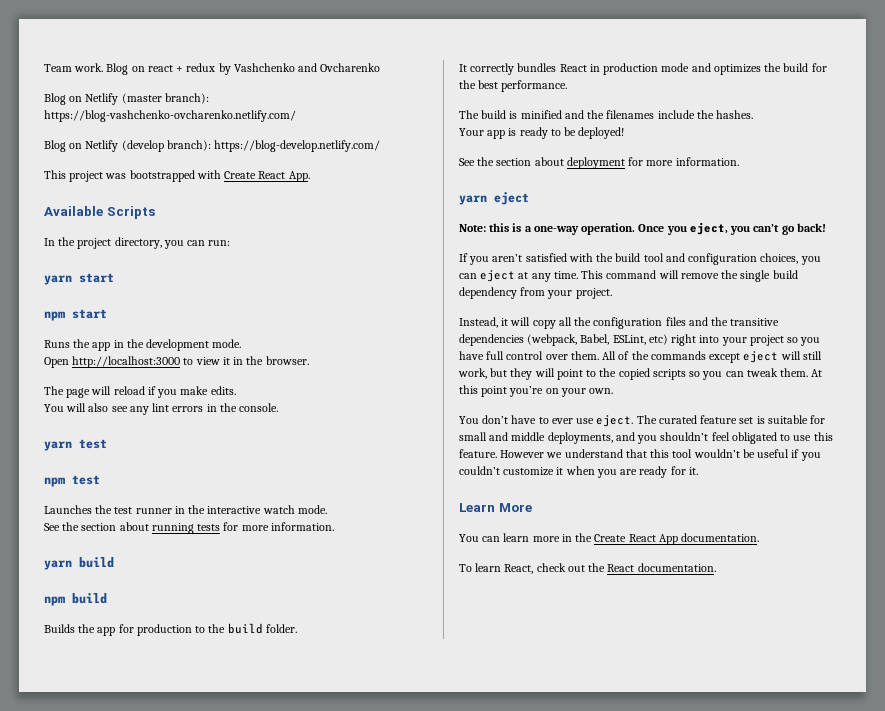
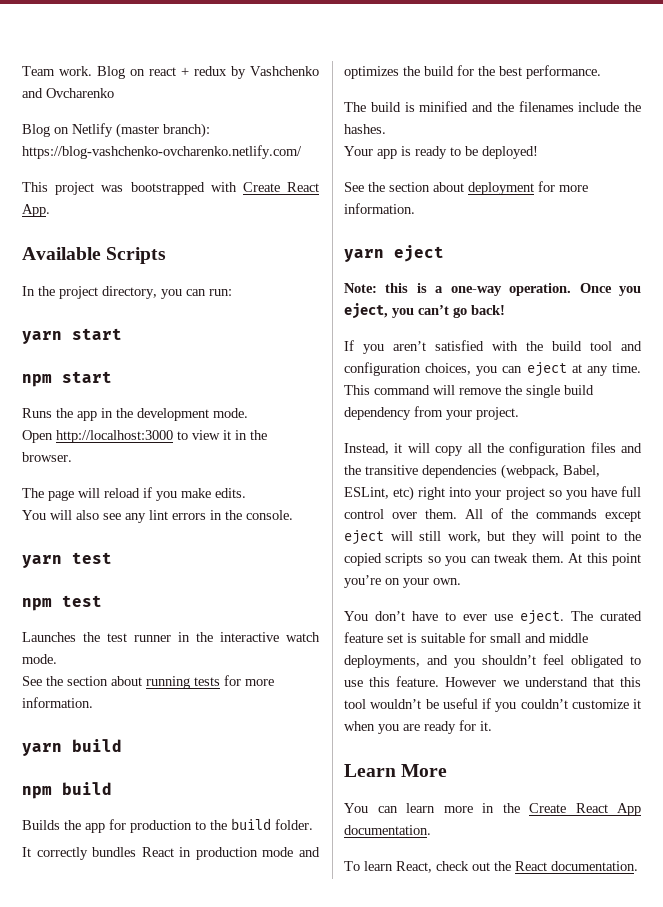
- Blog on Netlify (develop branch): https://blog-develop.netlify.com/

